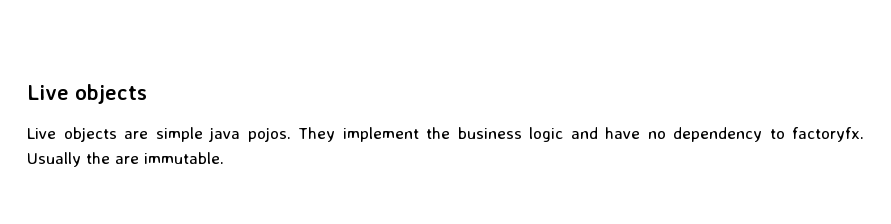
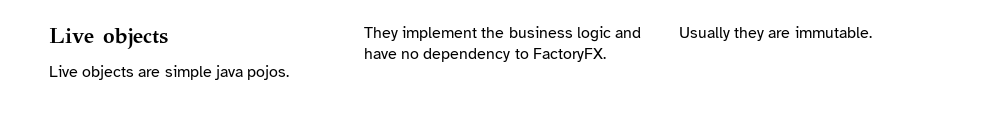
- They implement the business logic and have no dependency to factoryfx. Usually the are immutable.
+ They implement the business logic and have no dependency to FactoryFX. Usually they are immutable.

